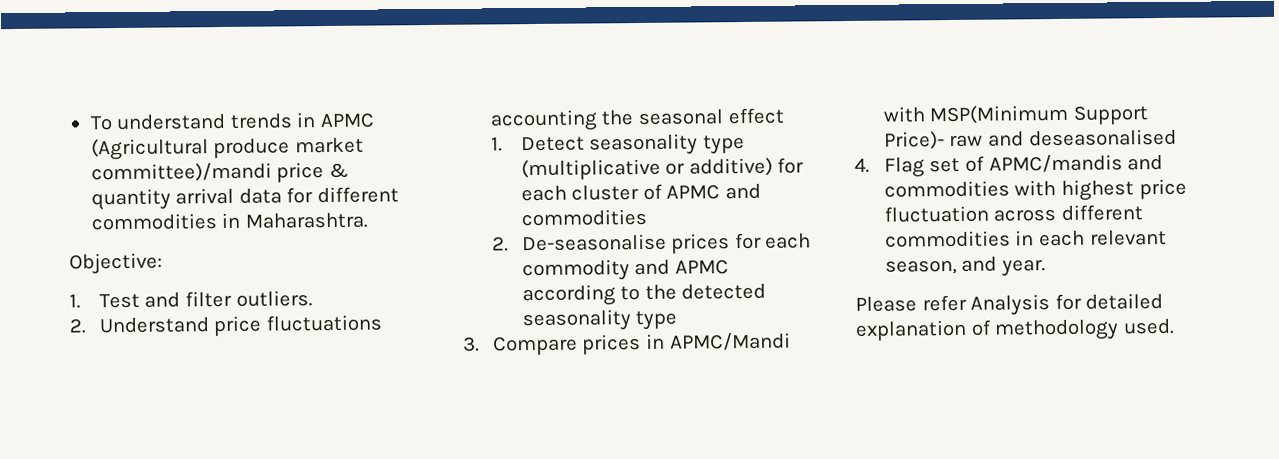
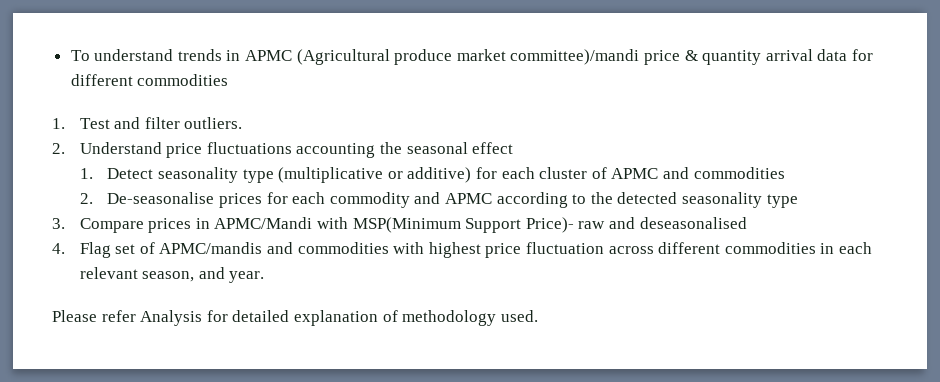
- To understand trends in APMC (Agricultural produce market committee)/mandi price & quantity arrival data for different commodities in Maharashtra.
- Objective:
+ To understand trends in APMC (Agricultural produce market committee)/mandi price & quantity arrival data for different commodities

